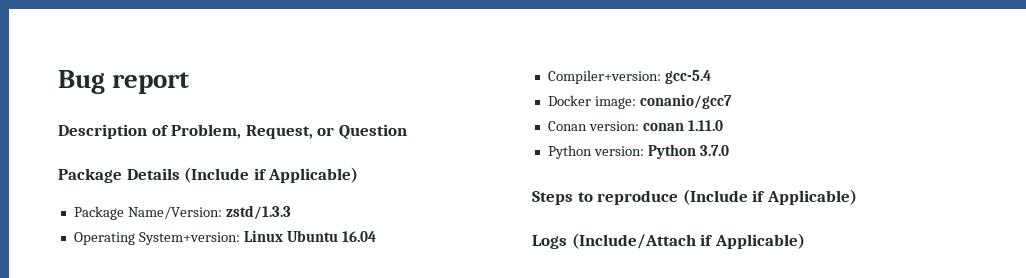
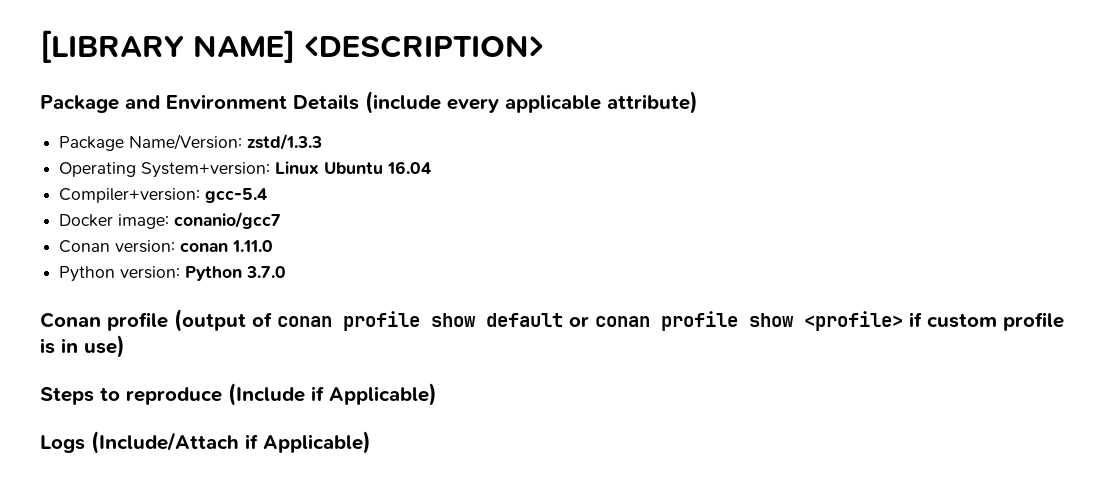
- Bug report
- Description of Problem, Request, or Question
- Package Details (Include if Applicable)
+ [LIBRARY NAME] <DESCRIPTION>
+ Package and Environment Details (include every applicable attribute)
+ Conan profile (output of conan profile show default or conan profile show <profile> if custom profile is in use)

